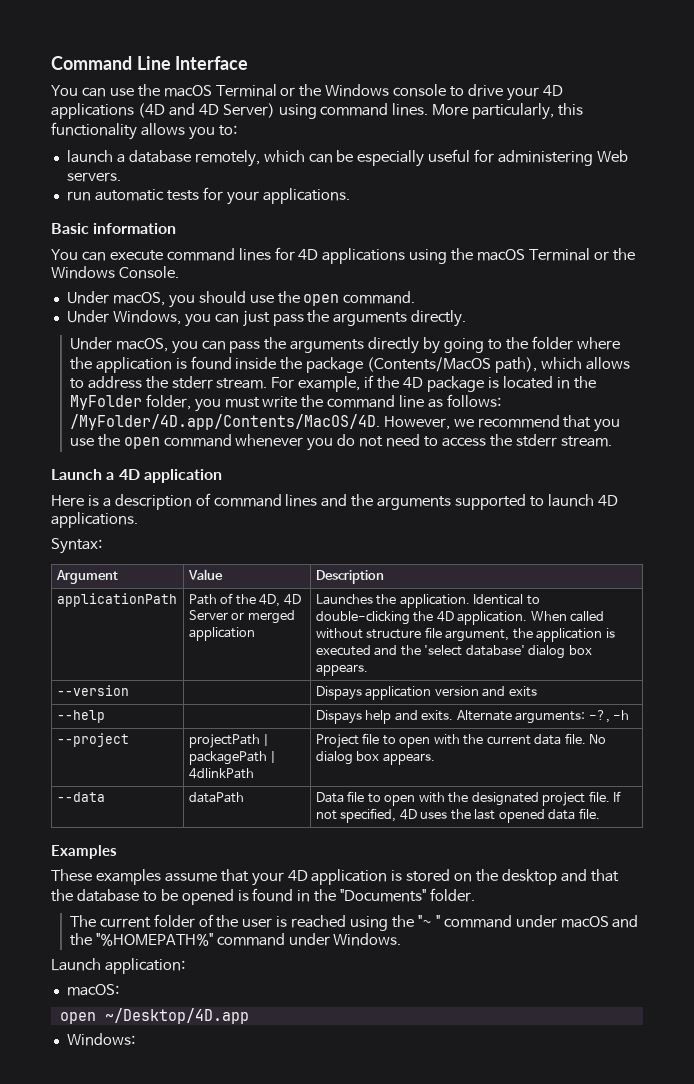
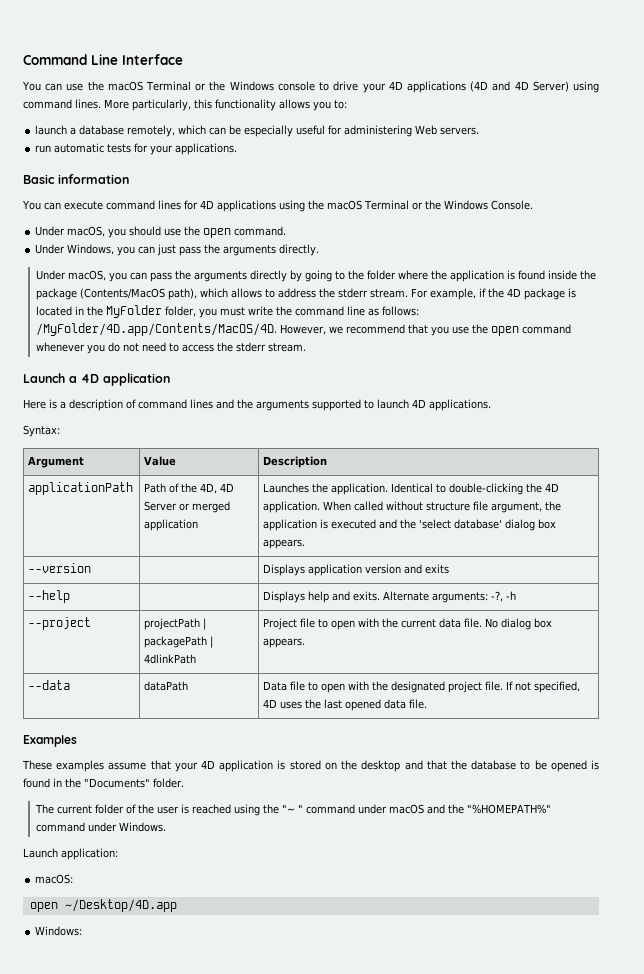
- --version | | Dispays application version and exits
+ --version | | Displays application version and exits
- --help | | Dispays help and exits. Alternate arguments: -?, -h
+ --help | | Displays help and exits. Alternate arguments: -?, -h

